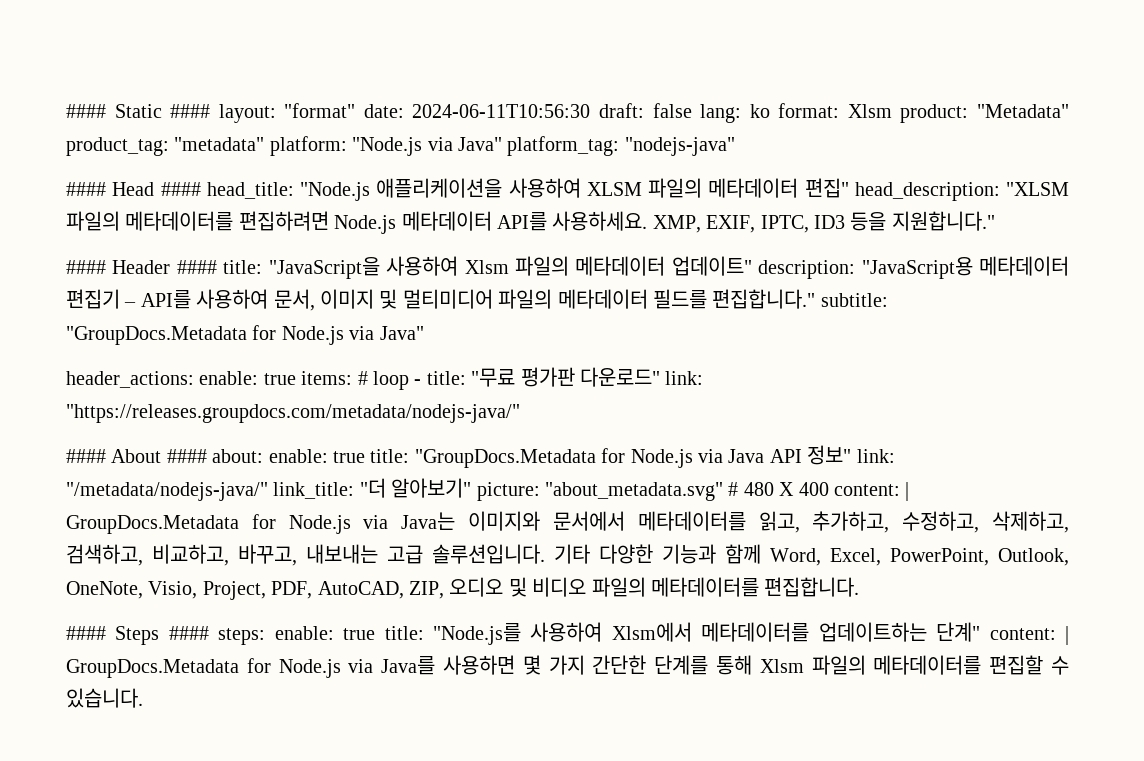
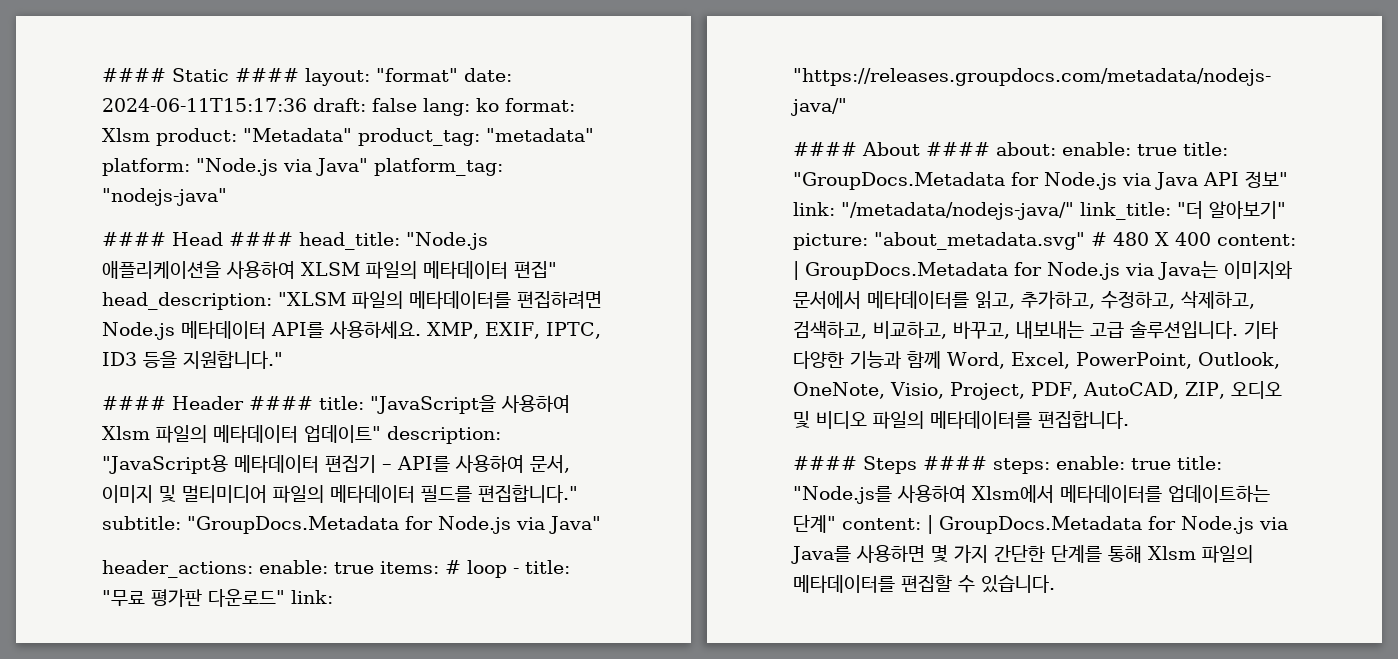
- #### Static #### layout: "format" date: 2024-06-11T10:56:30 draft: false lang: ko format: Xlsm product: "Metadata" product_tag: "metadata" platform: "Node.js via Java" platform_tag: "nodejs-java"
+ #### Static #### layout: "format" date: 2024-06-11T15:17:36 draft: false lang: ko format: Xlsm product: "Metadata" product_tag: "metadata" platform: "Node.js via Java" platform_tag: "nodejs-java"

